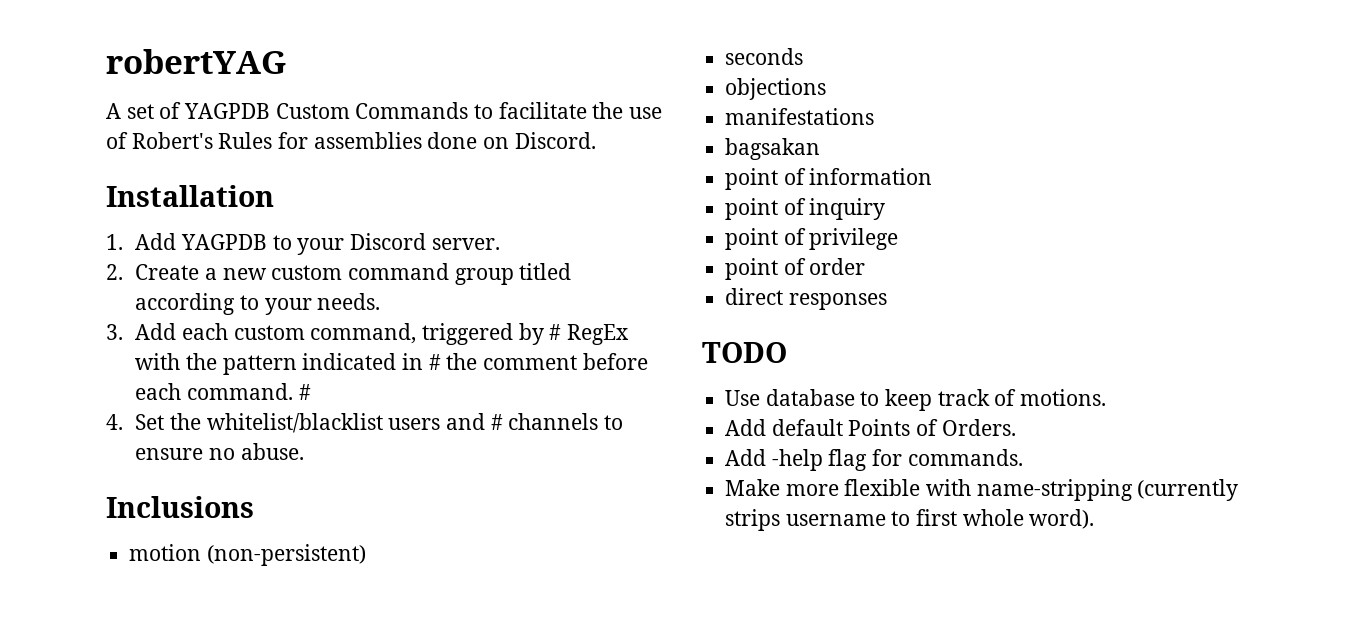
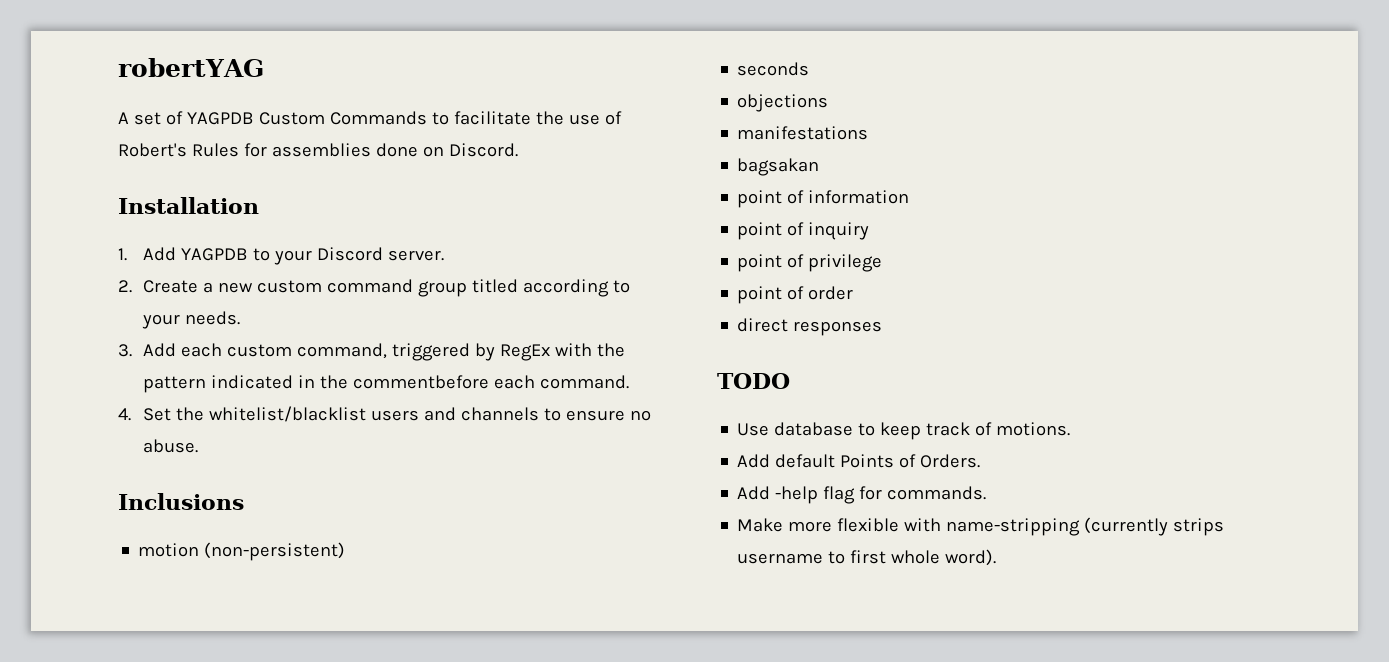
- 3. Add each custom command, triggered by # RegEx with the pattern indicated in # the comment before each command. #
+ 3. Add each custom command, triggered by RegEx with the pattern indicated in the commentbefore each command.
- 4. Set the whitelist/blacklist users and # channels to ensure no abuse.
+ 4. Set the whitelist/blacklist users and channels to ensure no abuse.

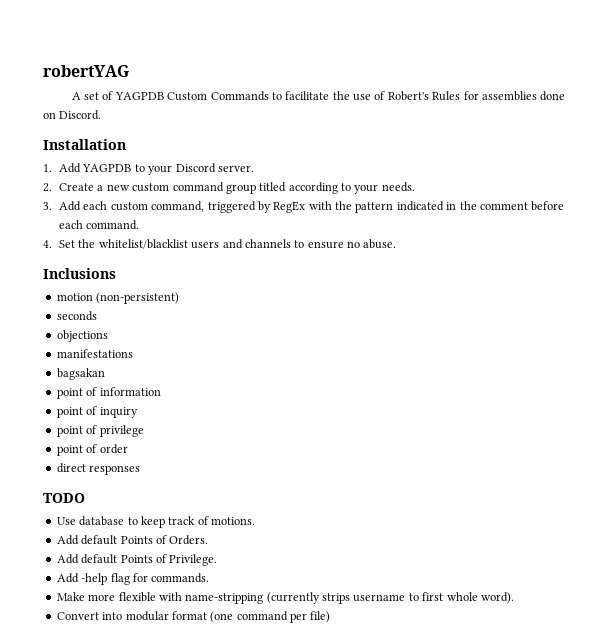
- 3. Add each custom command, triggered by RegEx with the pattern indicated in the commentbefore each command.
+ 3. Add each custom command, triggered by RegEx with the pattern indicated in the comment before each command.
+ Add default Points of Privilege.
+ Convert into modular format (one command per file)

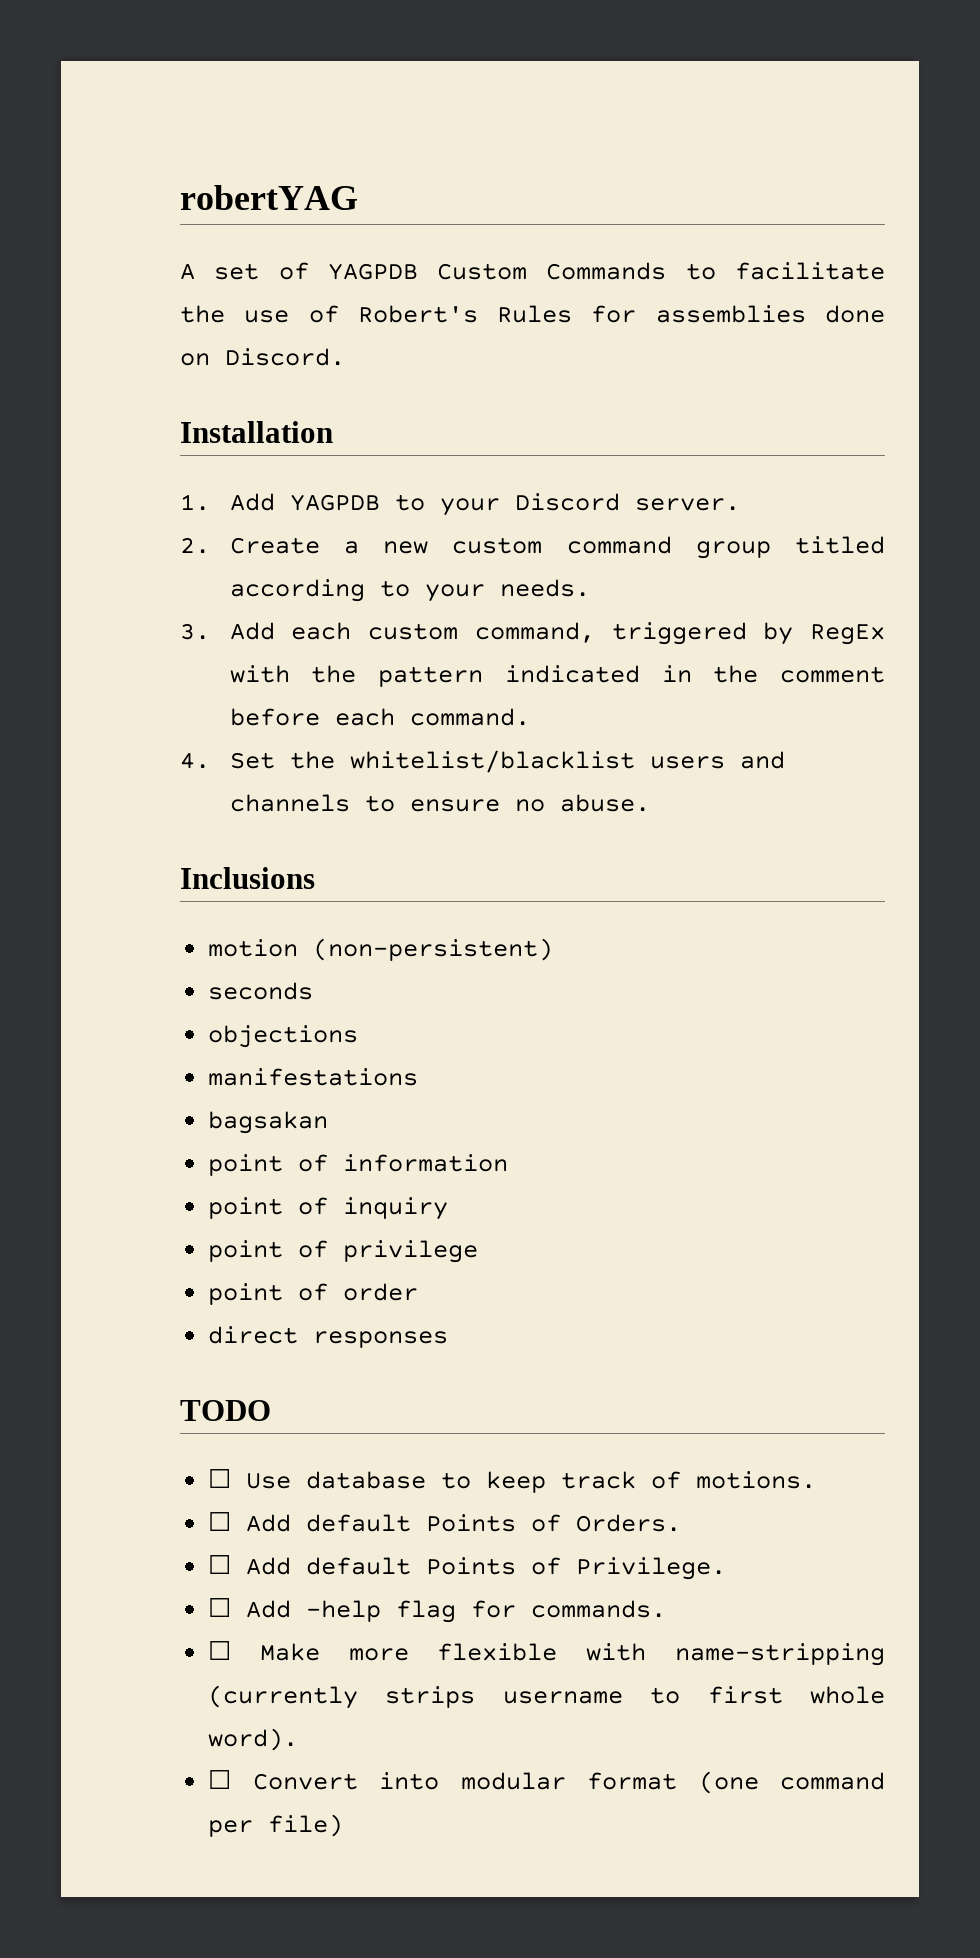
- Use database to keep track of motions.
+ ☐ Use database to keep track of motions.
- Add default Points of Orders.
+ ☐ Add default Points of Orders.
- Add default Points of Privilege.
+ ☐ Add default Points of Privilege.
- Add -help flag for commands.
+ ☐ Add -help flag for commands.
- Make more flexible with name-stripping (currently strips username to first whole word).
+ ☐ Make more flexible with name-stripping (currently strips username to first whole word).
- Convert into modular format (one command per file)
+ ☐ Convert into modular format (one command per file)

